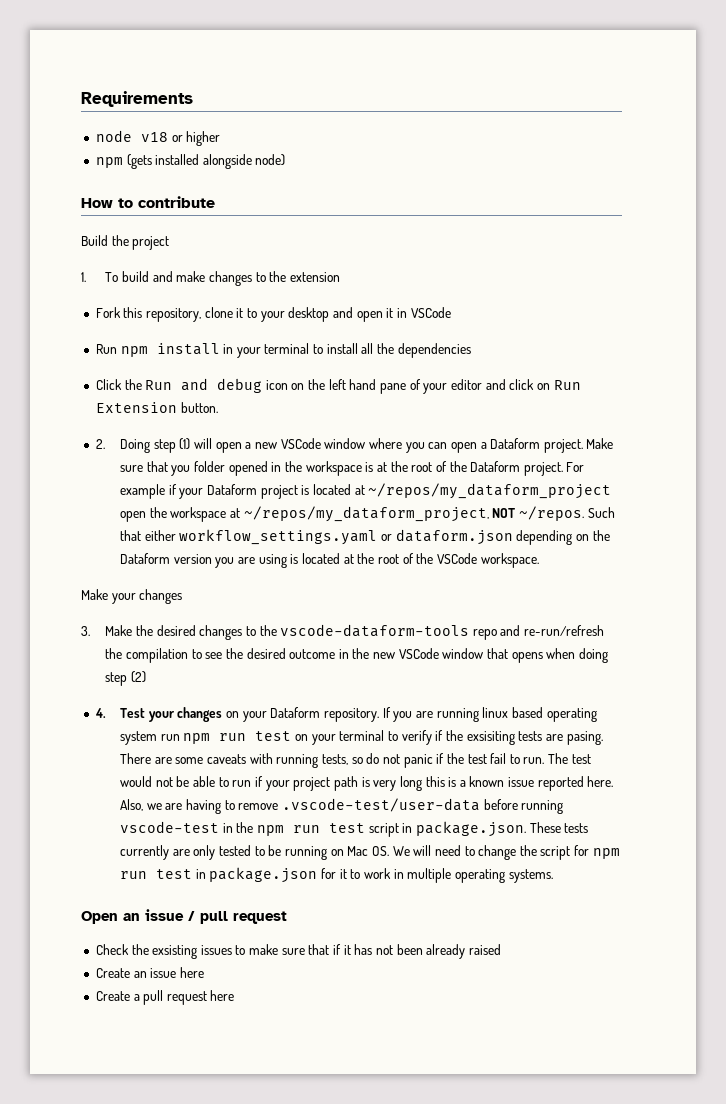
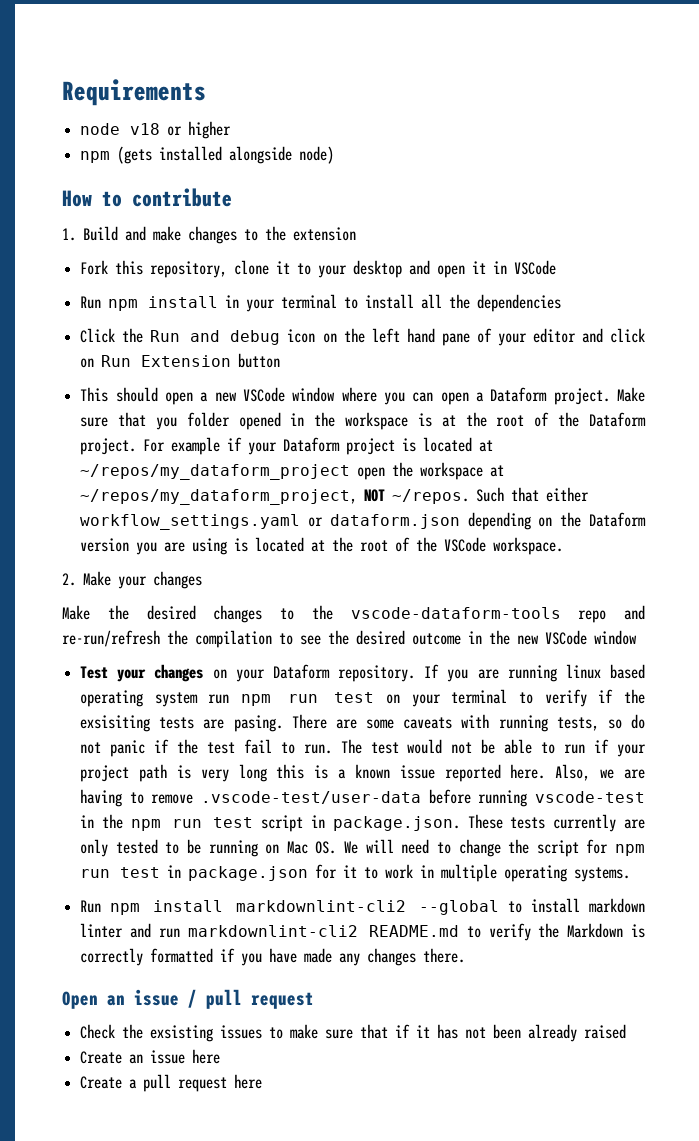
- Build the project
- 1. To build and make changes to the extension
+ 1. Build and make changes to the extension
- Click the Run and debug icon on the left hand pane of your editor and click on Run Extension button.
- 2. Doing step (1) will open a new VSCode window where you can open a Dataform project.
+ Click the Run and debug icon on the left hand pane of your editor and click on Run Extension button
+ This should open a new VSCode window where you can open a Dataform project.
- Make your changes
+ 2. Make your changes
- 3. Make the desired changes to the vscode-dataform-tools repo and re-run/refresh the compilation to see the desired outcome in the new VSCode window that opens when doing step (2)
- 4. Test your changes on your Dataform repository.
+ Make the desired changes to the vscode-dataform-tools repo and re-run/refresh the compilation to see the desired outcome in the new VSCode window
+ Test your changes on your Dataform repository.
+ Run npm install markdownlint-cli2 --global to install markdown linter and run markdownlint-cli2 README.md to verify the Markdown is correctly formatted if you have made any changes there.

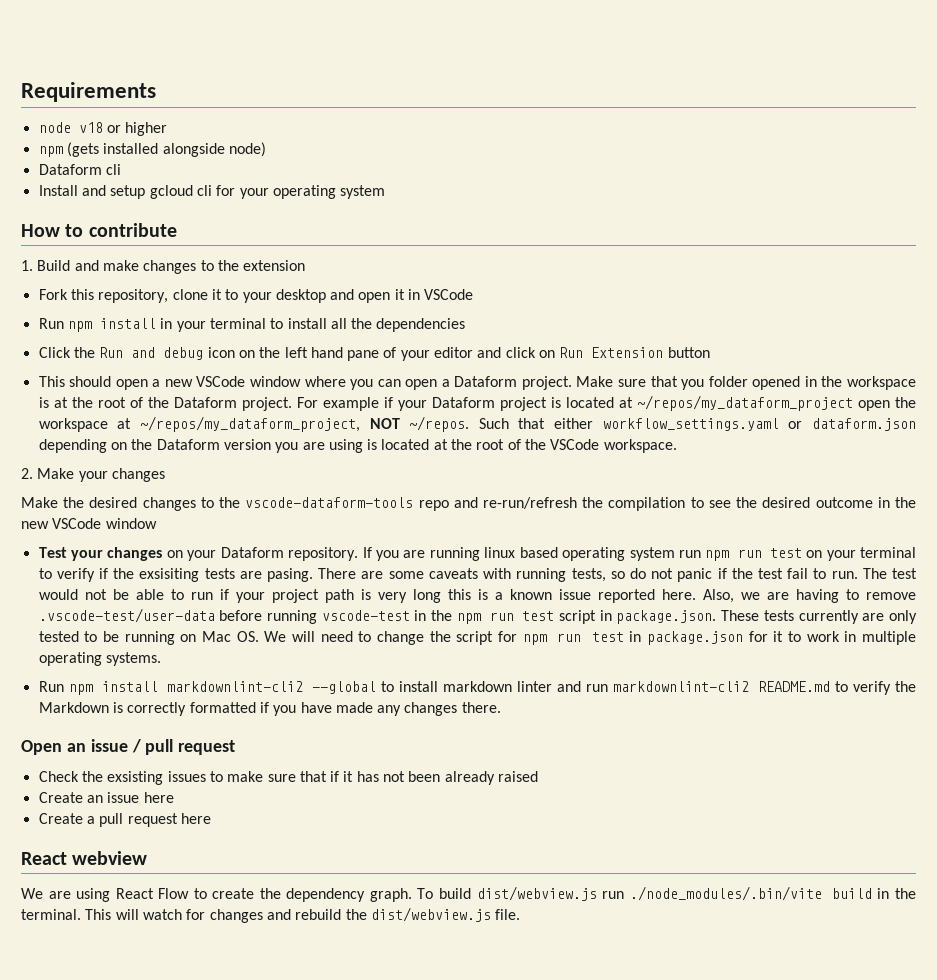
+ Dataform cli
+ Install and setup gcloud cli for your operating system
+ React webview
+ We are using React Flow to create the dependency graph. To build dist/webview.js run ./node_modules/.bin/vite build in the terminal. This will watch for changes and rebuild the dist/webview.js file.

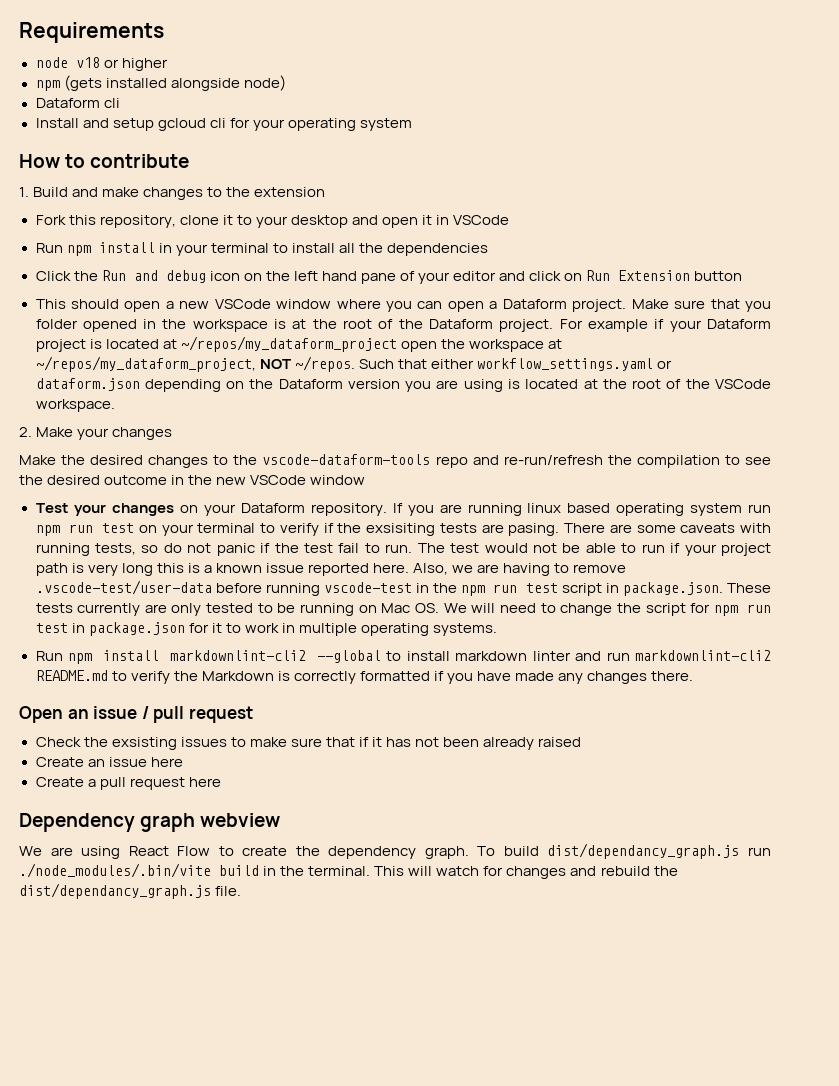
- React webview
+ Dependency graph webview
- To build dist/webview.js run ./node_modules/.bin/vite build in the terminal.
+ To build dist/dependancy_graph.js run ./node_modules/.bin/vite build in the terminal.
- This will watch for changes and rebuild the dist/webview.js file.
+ This will watch for changes and rebuild the dist/dependancy_graph.js file.

